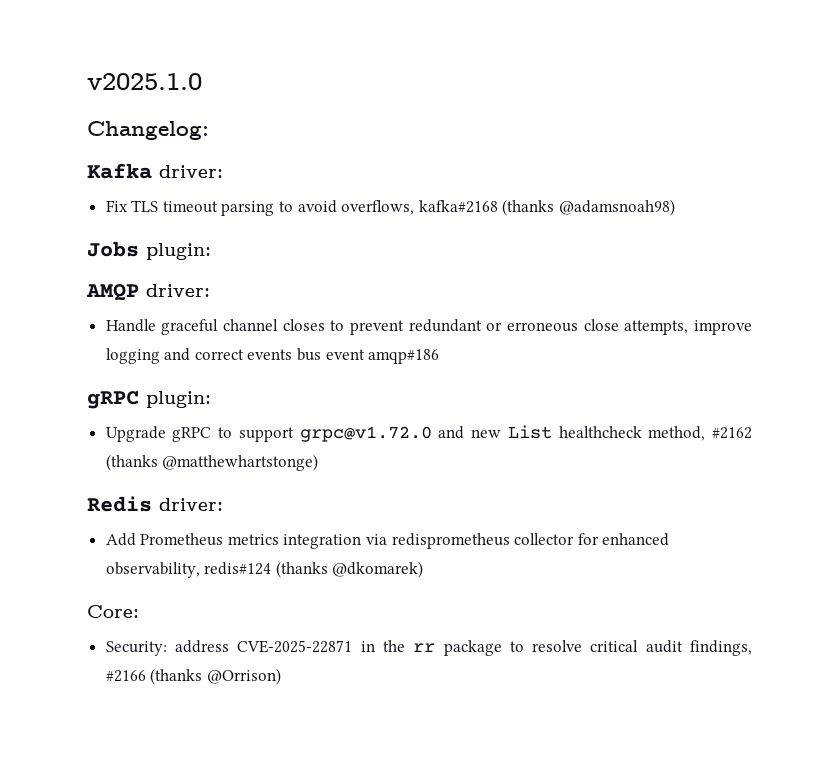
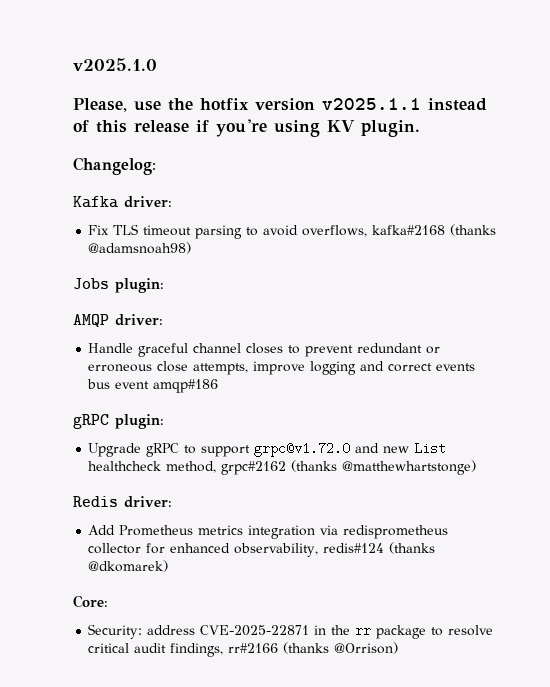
+ Please, use the hotfix version v2025.1.1 instead of this release if you're using KV plugin.
- Upgrade gRPC to support grpc@v1.72.0 and new List healthcheck method, #2162 (thanks @matthewhartstonge)
+ Upgrade gRPC to support grpc@v1.72.0 and new List healthcheck method, grpc#2162 (thanks @matthewhartstonge)
- Security: address CVE-2025-22871 in the rr package to resolve critical audit findings, #2166 (thanks @Orrison)
+ Security: address CVE-2025-22871 in the rr package to resolve critical audit findings, rr#2166 (thanks @Orrison)

